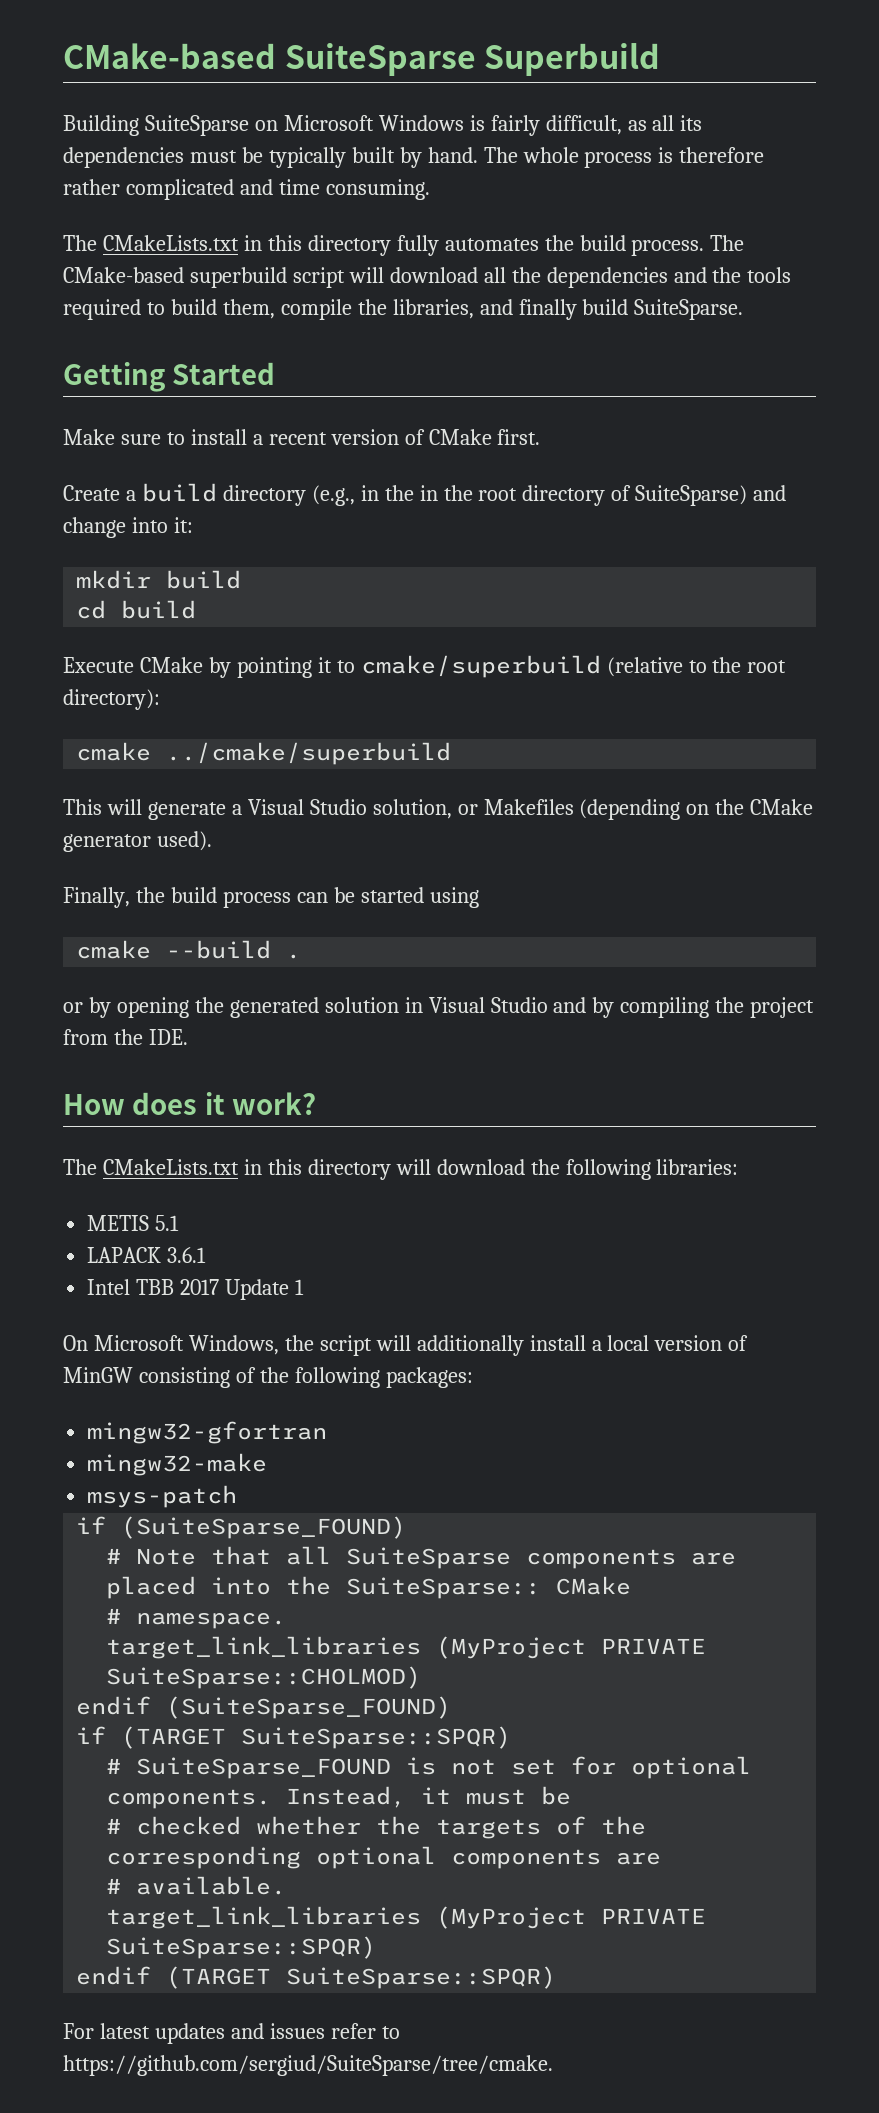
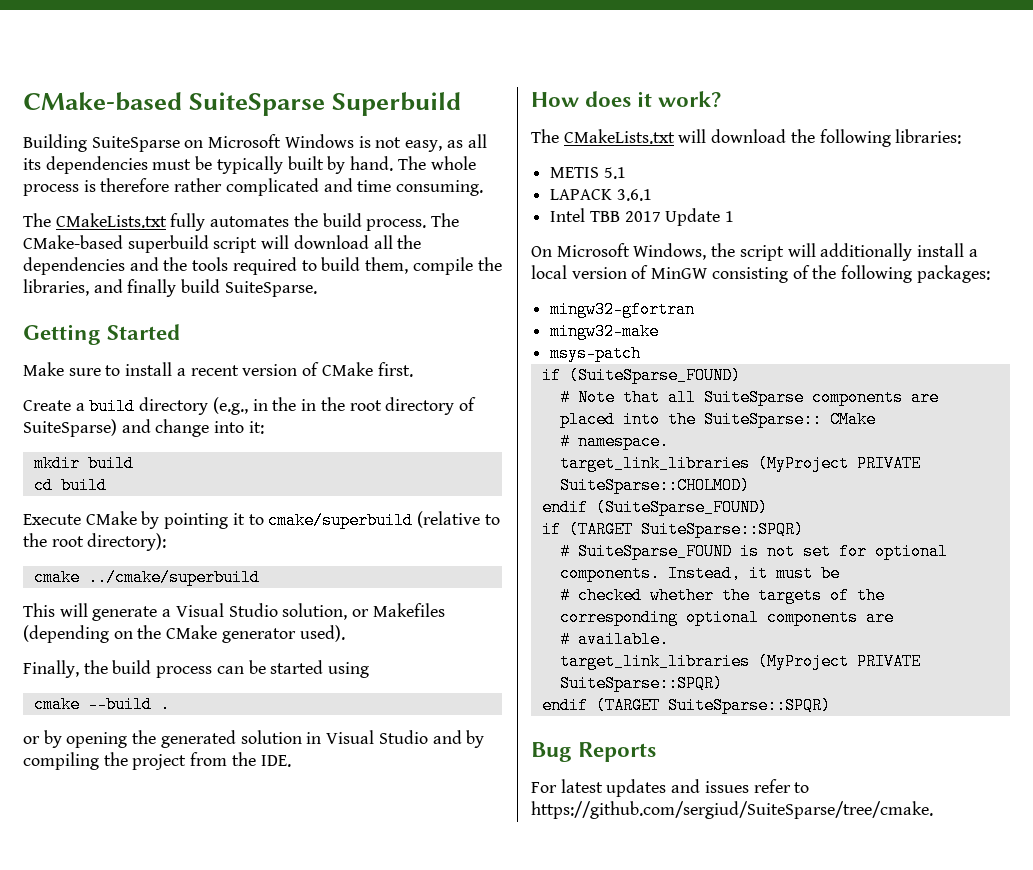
- Building SuiteSparse on Microsoft Windows is fairly difficult, as all its dependencies must be typically built by hand.
+ Building SuiteSparse on Microsoft Windows is not easy, as all its dependencies must be typically built by hand.
- The CMakeLists.txt in this directory fully automates the build process.
+ The CMakeLists.txt fully automates the build process.
- The CMakeLists.txt in this directory will download the following libraries:
+ The CMakeLists.txt will download the following libraries:
+ Bug Reports

